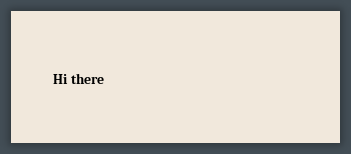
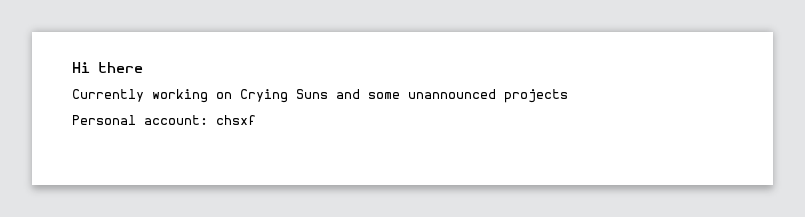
+ Currently working on Crying Suns and some unannounced projects
+ Personal account: chsxf

